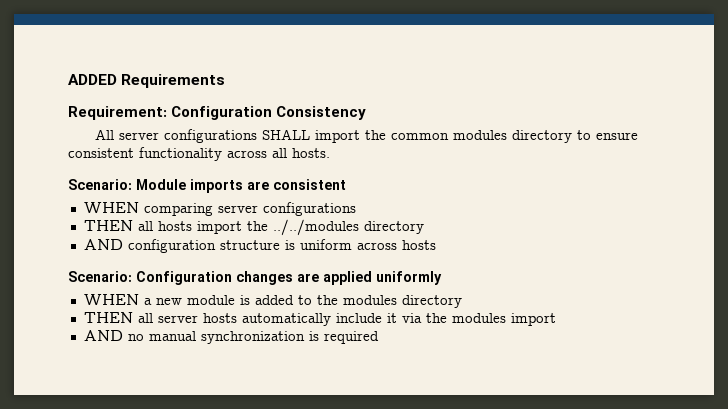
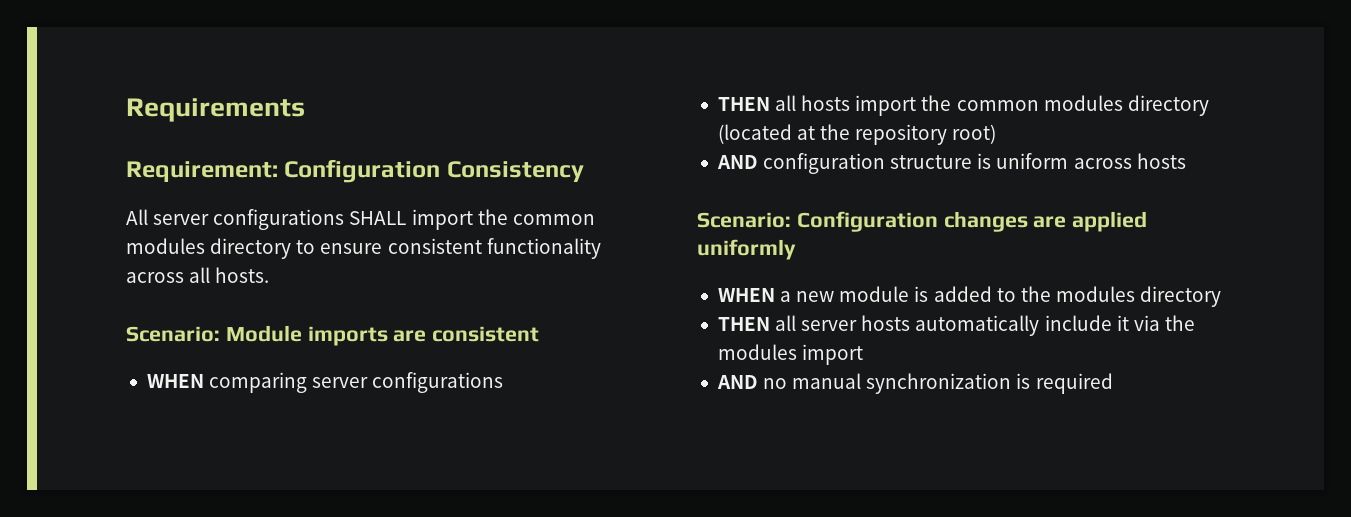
- ADDED Requirements
+ Requirements
- THEN all hosts import the ../../modules directory
+ THEN all hosts import the common modules directory (located at the repository root)

